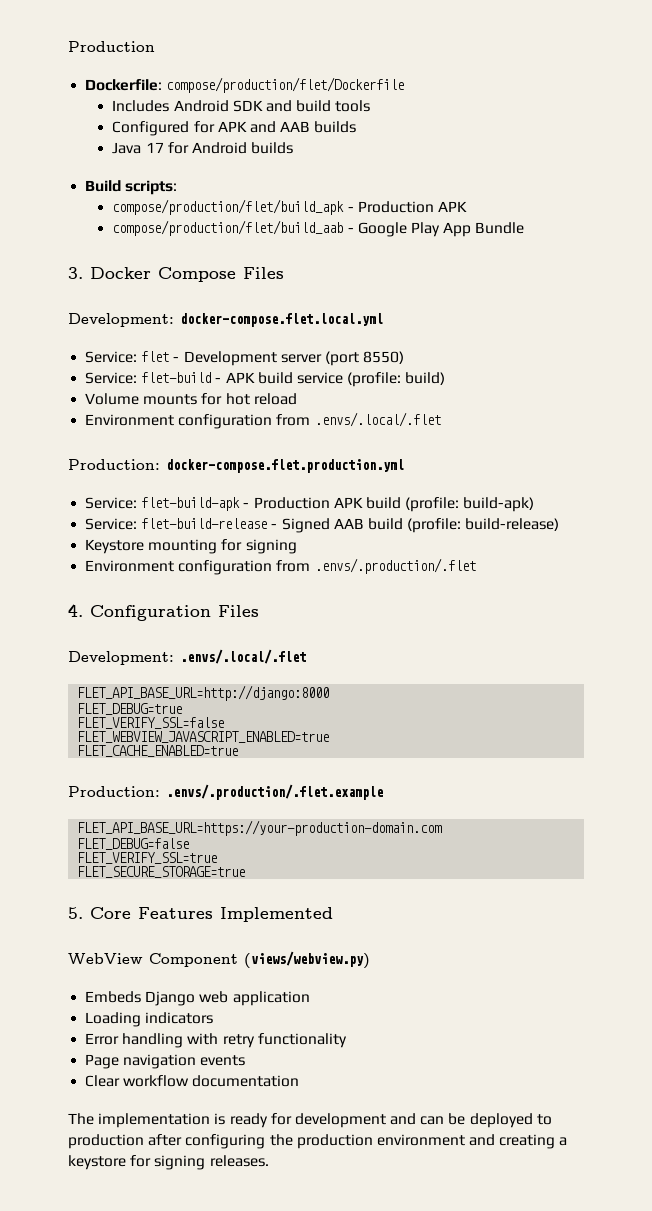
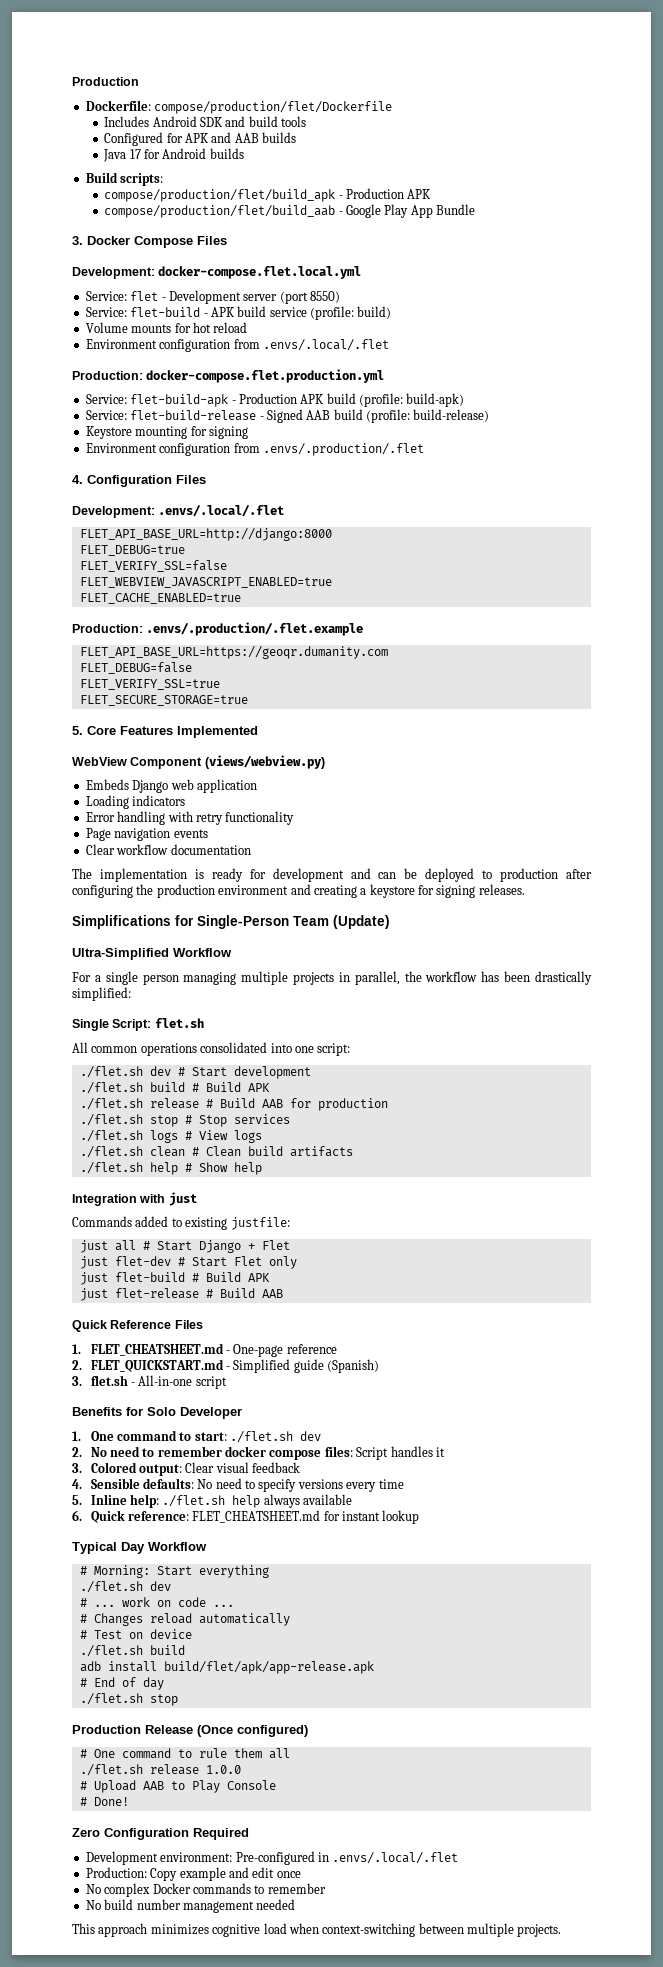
- FLET_API_BASE_URL=https://your-production-domain.com
+ FLET_API_BASE_URL=https://geoqr.dumanity.com
+ Simplifications for Single-Person Team (Update)
+ Ultra-Simplified Workflow
+ For a single person managing multiple projects in parallel, the workflow has been drastically simplified:
+ Single Script: flet.sh
+ All common operations consolidated into one script:
+ ./flet.sh dev # Start development
+ ./flet.sh build # Build APK
+ ./flet.sh release # Build AAB for production
+ ./flet.sh stop # Stop services
+ ./flet.sh logs # View logs
+ ./flet.sh clean # Clean build artifacts
+ ./flet.sh help # Show help
+ Integration with just
+ Commands added to existing justfile:
+ just all # Start Django + Flet
+ just flet-dev # Start Flet only
+ just flet-build # Build APK
+ just flet-release # Build AAB
+ Quick Reference Files
+ 1. FLET_CHEATSHEET.md - One-page reference
+ 2. FLET_QUICKSTART.md - Simplified guide (Spanish)
+ 3. flet.sh - All-in-one script
+ Benefits for Solo Developer
+ 1. One command to start: ./flet.sh dev
+ 2. No need to remember docker compose files: Script handles it
+ 3. Colored output: Clear visual feedback
+ 4. Sensible defaults: No need to specify versions every time
+ 5. Inline help: ./flet.sh help always available
+ 6. Quick reference: FLET_CHEATSHEET.md for instant lookup
+ Typical Day Workflow
+ # Morning: Start everything
+ ./flet.sh dev
+ # ... work on code ...
+ # Changes reload automatically
+ # Test on device
+ ./flet.sh build
+ adb install build/flet/apk/app-release.apk
+ # End of day
+ ./flet.sh stop
+ Production Release (Once configured)
+ # One command to rule them all
+ ./flet.sh release 1.0.0
+ # Upload AAB to Play Console
+ # Done!
+ Zero Configuration Required
+ Development environment: Pre-configured in .envs/.local/.flet
+ Production: Copy example and edit once
+ No complex Docker commands to remember
+ No build number management needed
+ This approach minimizes cognitive load when context-switching between multiple projects.

